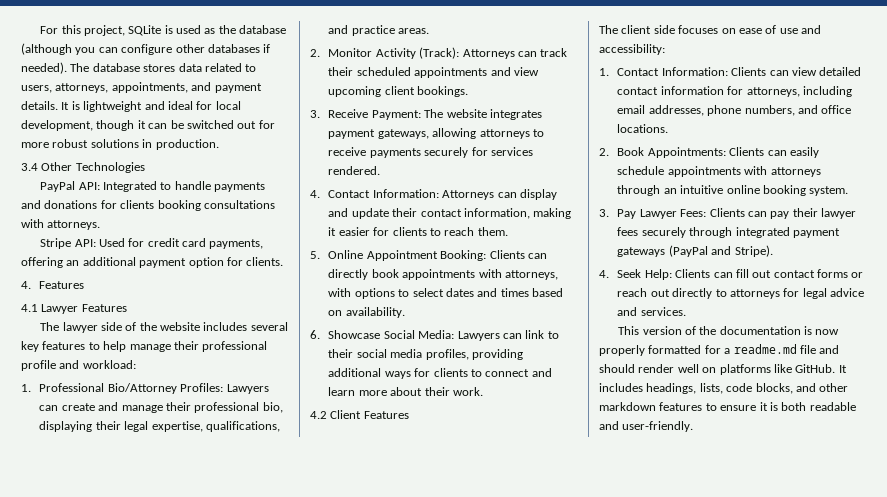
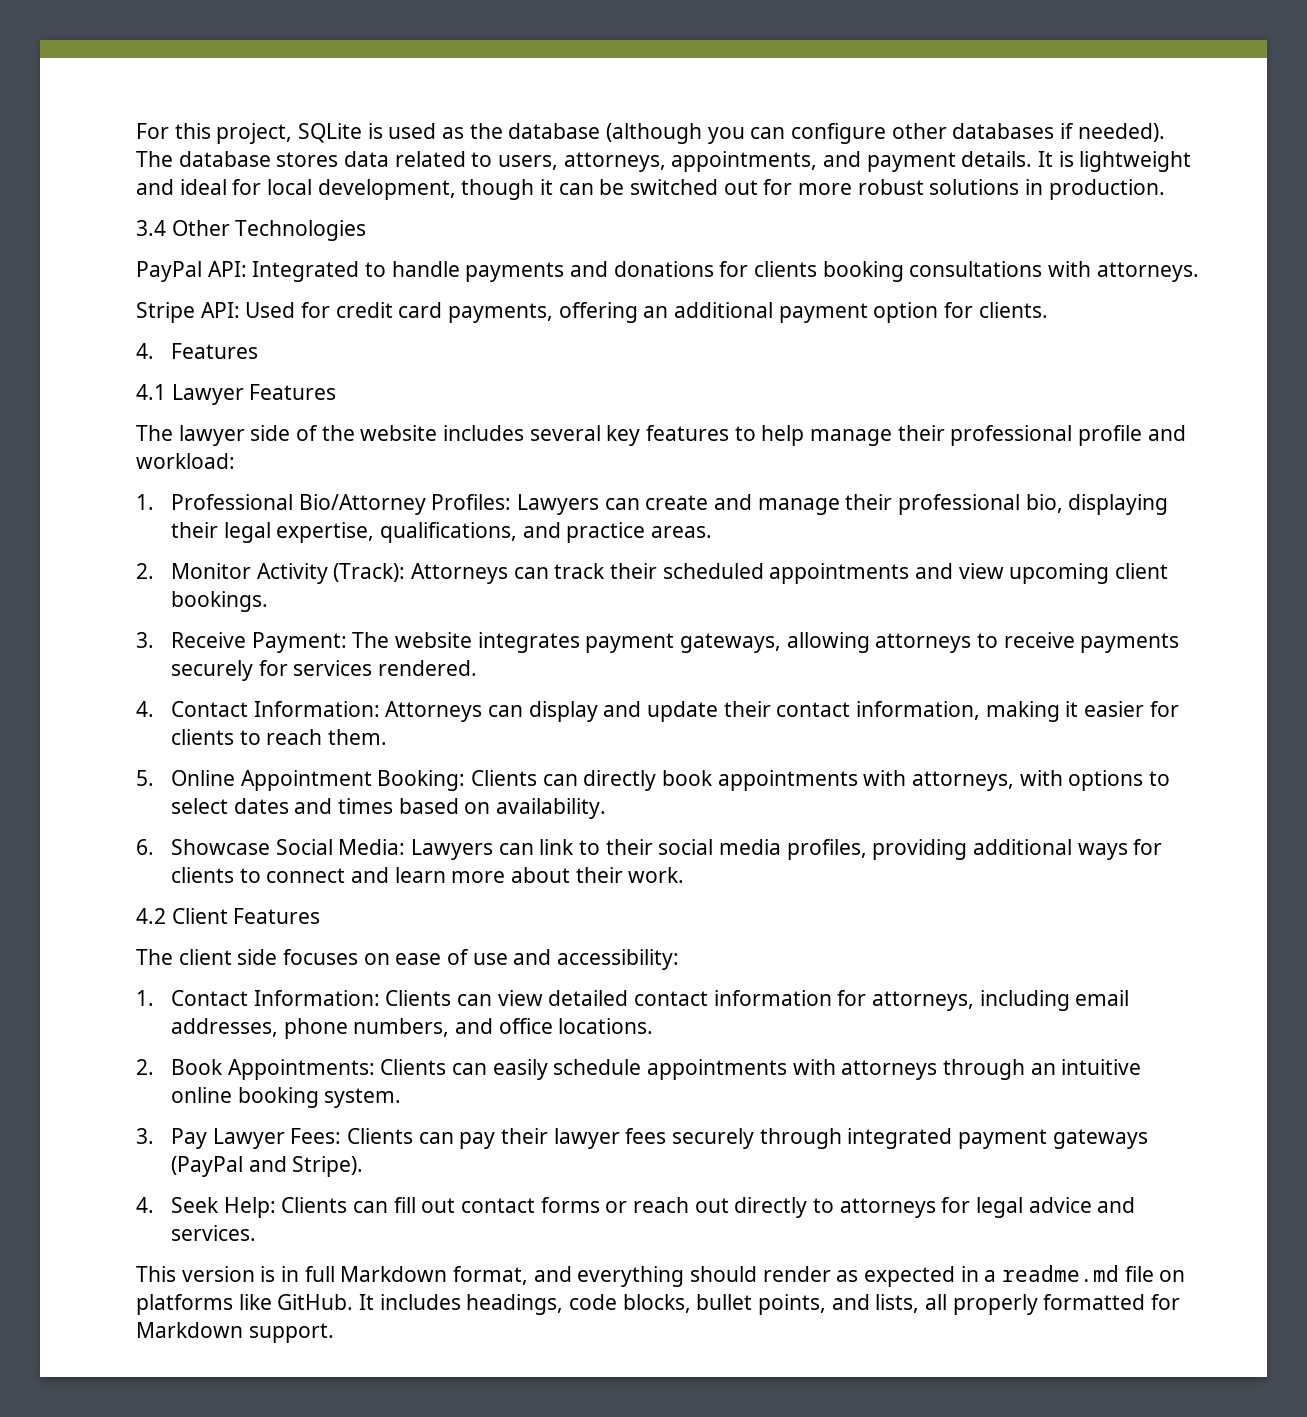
- This version of the documentation is now properly formatted for a readme.md file and should render well on platforms like GitHub.
+ This version is in full Markdown format, and everything should render as expected in a readme.md file on platforms like GitHub.
- It includes headings, lists, code blocks, and other markdown features to ensure it is both readable and user-friendly.
+ It includes headings, code blocks, bullet points, and lists, all properly formatted for Markdown support.

